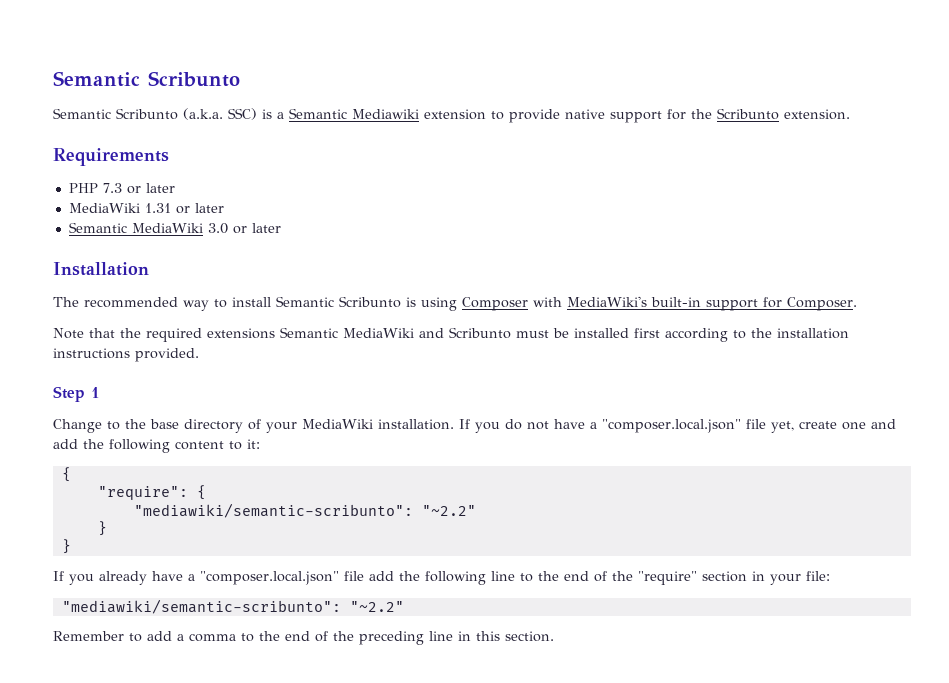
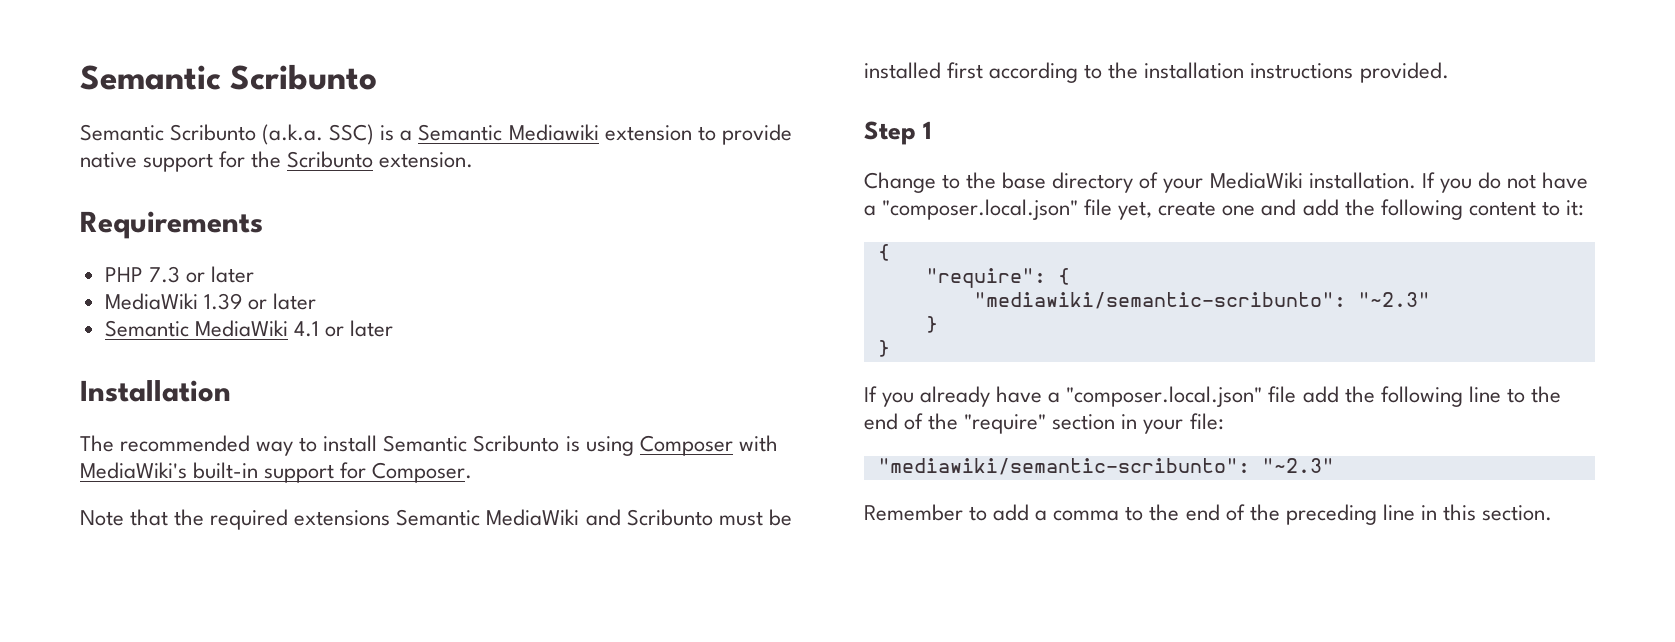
- MediaWiki 1.31 or later
+ MediaWiki 1.39 or later
- Semantic MediaWiki 3.0 or later
+ Semantic MediaWiki 4.1 or later
  "require": {
- "mediawiki/semantic-scribunto": "~2.2"
+ "mediawiki/semantic-scribunto": "~2.3"
  If you already have a "composer.local.json" file add the following line to the end of the "require" section in your file:
- "mediawiki/semantic-scribunto": "~2.2"
+ "mediawiki/semantic-scribunto": "~2.3"

